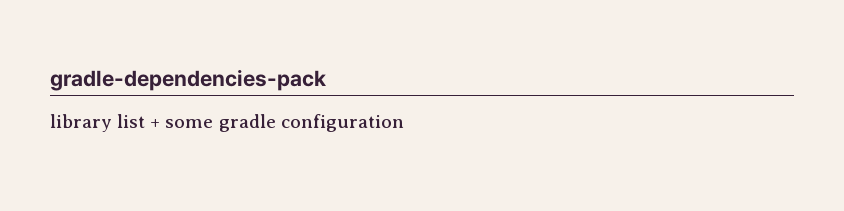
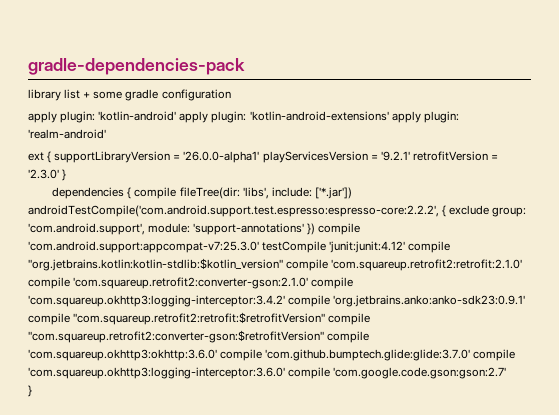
+ apply plugin: 'kotlin-android' apply plugin: 'kotlin-android-extensions' apply plugin: 'realm-android'
+ ext { supportLibraryVersion = '26.0.0-alpha1' playServicesVersion = '9.2.1' retrofitVersion = '2.3.0' }
+ dependencies { compile fileTree(dir: 'libs', include: ['*.jar']) androidTestCompile('com.android.support.test.espresso:espresso-core:2.2.2', { exclude group: 'com.android.support', module: 'support-annotations' }) compile 'com.android.support:appcompat-v7:25.3.0' testCompile 'junit:junit:4.12' compile "org.jetbrains.kotlin:kotlin-stdlib:$kotlin_version" compile 'com.squareup.retrofit2:retrofit:2.1.0' compile 'com.squareup.retrofit2:converter-gson:2.1.0' compile 'com.squareup.okhttp3:logging-interceptor:3.4.2' compile 'org.jetbrains.anko:anko-sdk23:0.9.1' compile "com.squareup.retrofit2:retrofit:$retrofitVersion" compile "com.squareup.retrofit2:converter-gson:$retrofitVersion" compile 'com.squareup.okhttp3:okhttp:3.6.0' compile 'com.github.bumptech.glide:glide:3.7.0' compile 'com.squareup.okhttp3:logging-interceptor:3.6.0' compile 'com.google.code.gson:gson:2.7'
+ }

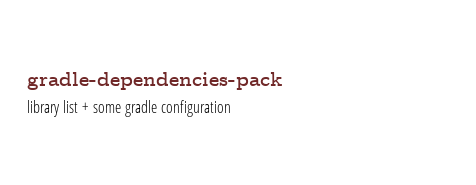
- apply plugin: 'kotlin-android' apply plugin: 'kotlin-android-extensions' apply plugin: 'realm-android'
- ext { supportLibraryVersion = '26.0.0-alpha1' playServicesVersion = '9.2.1' retrofitVersion = '2.3.0' }
- dependencies { compile fileTree(dir: 'libs', include: ['*.jar']) androidTestCompile('com.android.support.test.espresso:espresso-core:2.2.2', { exclude group: 'com.android.support', module: 'support-annotations' }) compile 'com.android.support:appcompat-v7:25.3.0' testCompile 'junit:junit:4.12' compile "org.jetbrains.kotlin:kotlin-stdlib:$kotlin_version" compile 'com.squareup.retrofit2:retrofit:2.1.0' compile 'com.squareup.retrofit2:converter-gson:2.1.0' compile 'com.squareup.okhttp3:logging-interceptor:3.4.2' compile 'org.jetbrains.anko:anko-sdk23:0.9.1' compile "com.squareup.retrofit2:retrofit:$retrofitVersion" compile "com.squareup.retrofit2:converter-gson:$retrofitVersion" compile 'com.squareup.okhttp3:okhttp:3.6.0' compile 'com.github.bumptech.glide:glide:3.7.0' compile 'com.squareup.okhttp3:logging-interceptor:3.6.0' compile 'com.google.code.gson:gson:2.7'
- }

